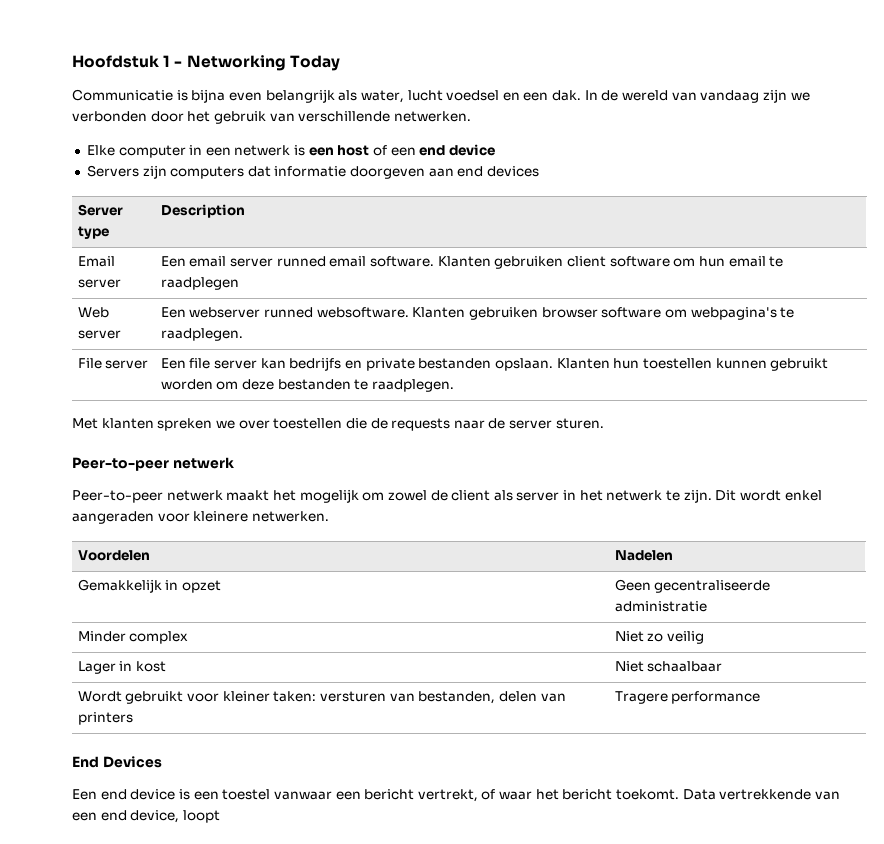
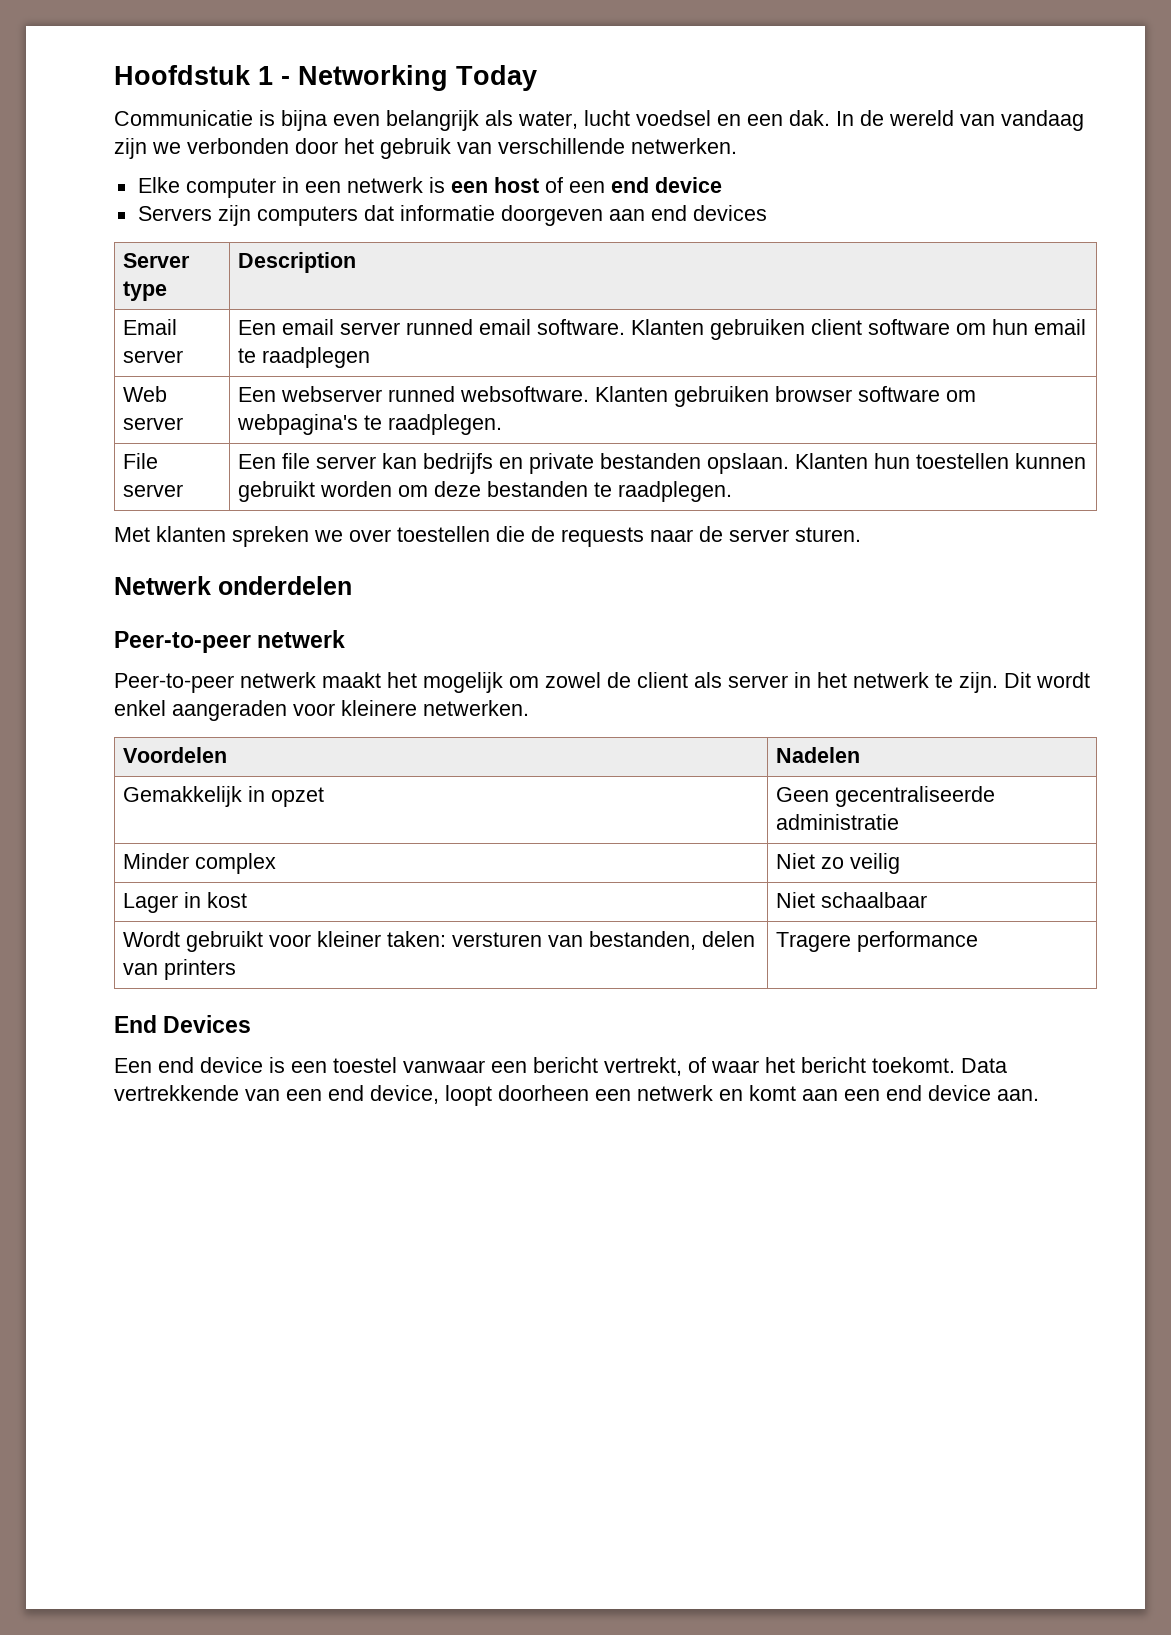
+ Netwerk onderdelen
- Data vertrekkende van een end device, loopt
+ Data vertrekkende van een end device, loopt doorheen een netwerk en komt aan een end device aan.

